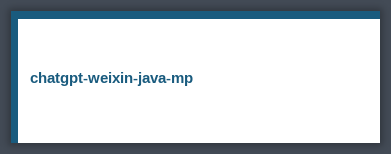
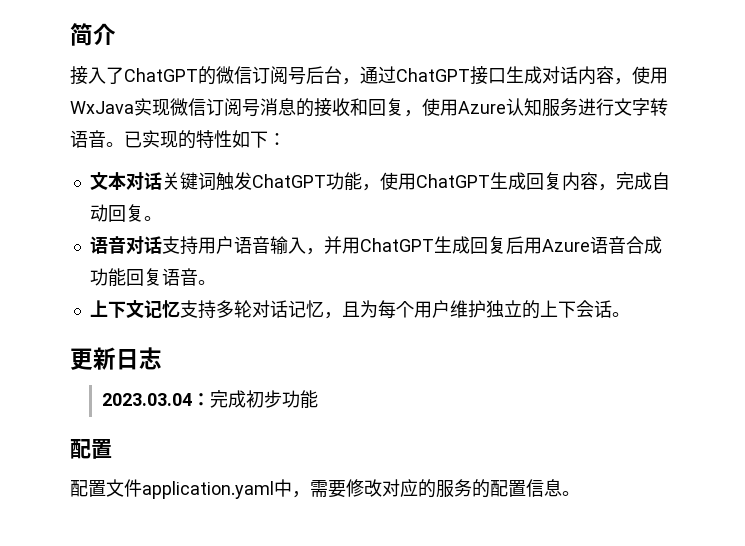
- chatgpt-weixin-java-mp
+ 简介
+ 接入了ChatGPT的微信订阅号后台，通过ChatGPT接口生成对话内容，使用WxJava实现微信订阅号消息的接收和回复，使用Azure认知服务进行文字转语音。已实现的特性如下：
+ 文本对话关键词触发ChatGPT功能，使用ChatGPT生成回复内容，完成自动回复。
+ 语音对话支持用户语音输入，并用ChatGPT生成回复后用Azure语音合成功能回复语音。
+ 上下文记忆支持多轮对话记忆，且为每个用户维护独立的上下会话。
+ 更新日志
+ 2023.03.04：完成初步功能
+ 配置
+ 配置文件application.yaml中，需要修改对应的服务的配置信息。

